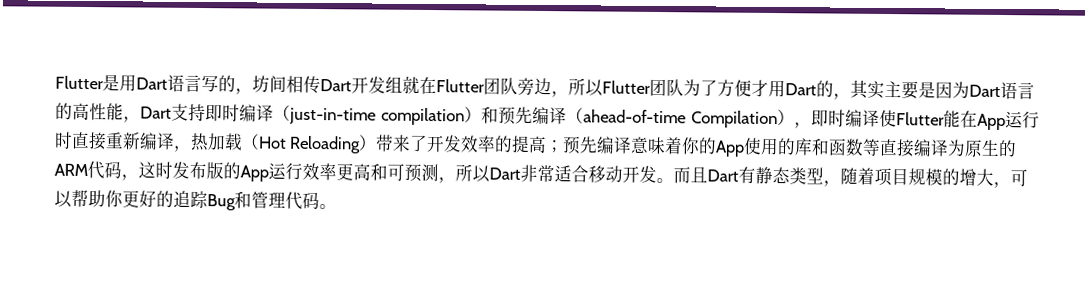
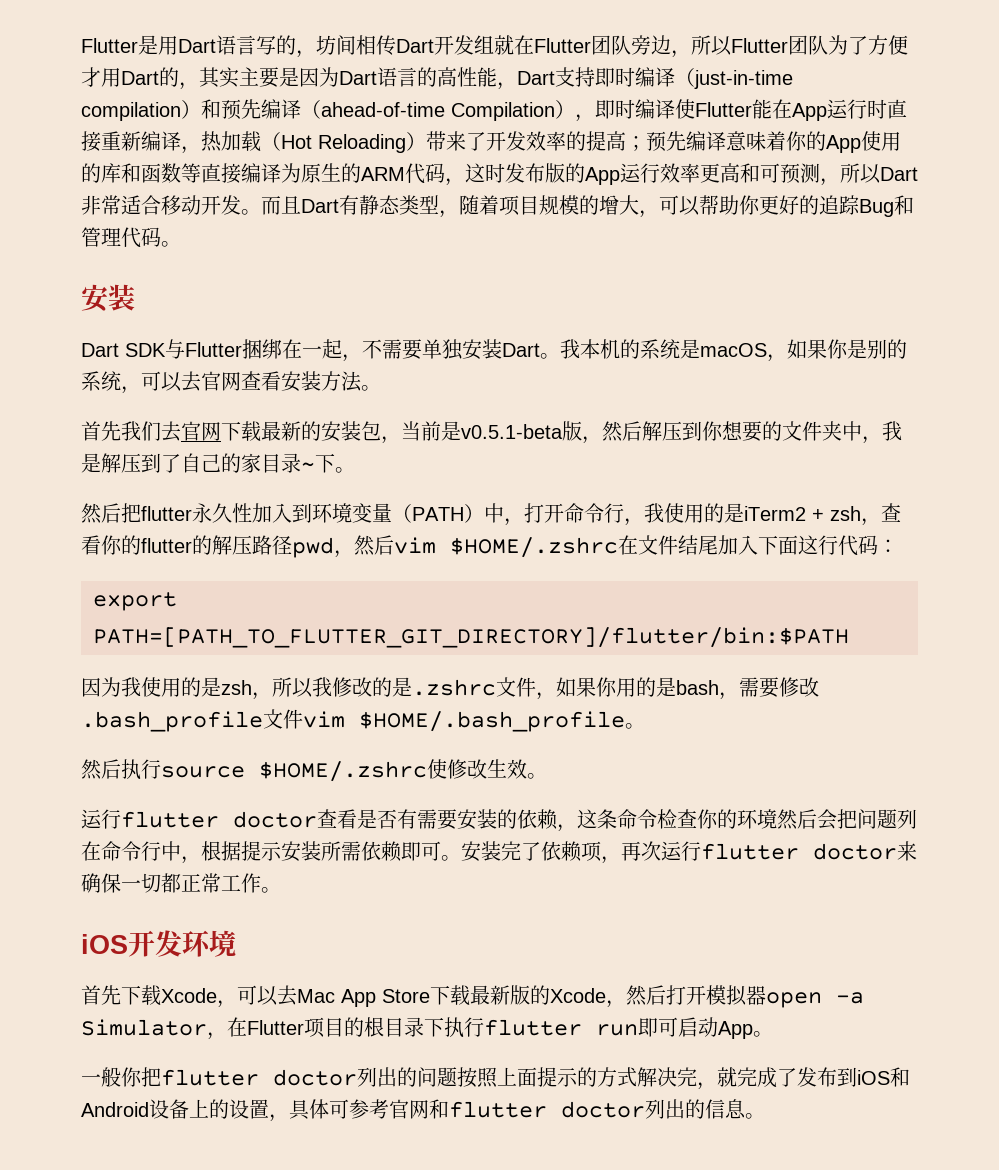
  而且Dart有静态类型，随着项目规模的增大，可以帮助你更好的追踪Bug和管理代码。
+ 安装
+ Dart SDK与Flutter捆绑在一起，不需要单独安装Dart。我本机的系统是macOS，如果你是别的系统，可以去官网查看安装方法。
+ 首先我们去官网下载最新的安装包，当前是v0.5.1-beta版，然后解压到你想要的文件夹中，我是解压到了自己的家目录~下。
+ 然后把flutter永久性加入到环境变量（PATH）中，打开命令行，我使用的是iTerm2 + zsh，查看你的flutter的解压路径pwd，然后vim $HOME/.zshrc在文件结尾加入下面这行代码：
+ export PATH=[PATH_TO_FLUTTER_GIT_DIRECTORY]/flutter/bin:$PATH
+ 因为我使用的是zsh，所以我修改的是.zshrc文件，如果你用的是bash，需要修改.bash_profile文件vim $HOME/.bash_profile。
+ 然后执行source $HOME/.zshrc使修改生效。
+ 运行flutter doctor查看是否有需要安装的依赖，这条命令检查你的环境然后会把问题列在命令行中，根据提示安装所需依赖即可。安装完了依赖项，再次运行flutter doctor来确保一切都正常工作。
+ iOS开发环境
+ 首先下载Xcode，可以去Mac App Store下载最新版的Xcode，然后打开模拟器open -a Simulator，在Flutter项目的根目录下执行flutter run即可启动App。
+ 一般你把flutter doctor列出的问题按照上面提示的方式解决完，就完成了发布到iOS和Android设备上的设置，具体可参考官网和flutter doctor列出的信息。

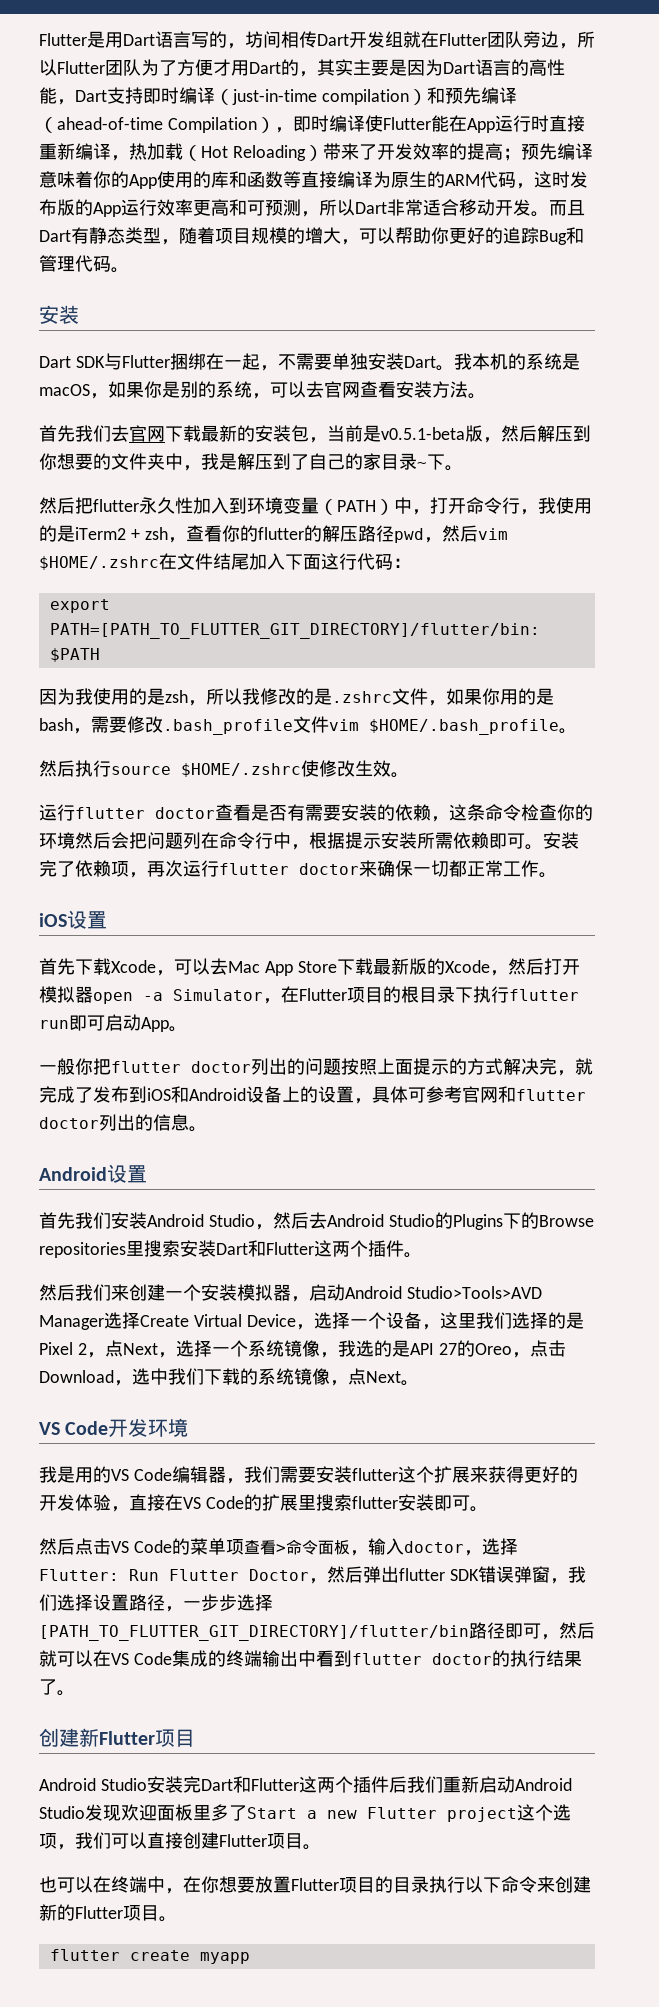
- iOS开发环境
+ iOS设置
+ Android设置
+ 首先我们安装Android Studio，然后去Android Studio的Plugins下的Browse repositories里搜索安装Dart和Flutter这两个插件。
+ 然后我们来创建一个安装模拟器，启动Android Studio>Tools>AVD Manager选择Create Virtual Device，选择一个设备，这里我们选择的是Pixel 2，点Next，选择一个系统镜像，我选的是API 27的Oreo，点击Download，选中我们下载的系统镜像，点Next。
+ VS Code开发环境
+ 我是用的VS Code编辑器，我们需要安装flutter这个扩展来获得更好的开发体验，直接在VS Code的扩展里搜索flutter安装即可。
+ 然后点击VS Code的菜单项查看>命令面板，输入doctor，选择Flutter: Run Flutter Doctor，然后弹出flutter SDK错误弹窗，我们选择设置路径，一步步选择[PATH_TO_FLUTTER_GIT_DIRECTORY]/flutter/bin路径即可，然后就可以在VS Code集成的终端输出中看到flutter doctor的执行结果了。
+ 创建新Flutter项目
+ Android Studio安装完Dart和Flutter这两个插件后我们重新启动Android Studio发现欢迎面板里多了Start a new Flutter project这个选项，我们可以直接创建Flutter项目。
+ 也可以在终端中，在你想要放置Flutter项目的目录执行以下命令来创建新的Flutter项目。
+ flutter create myapp

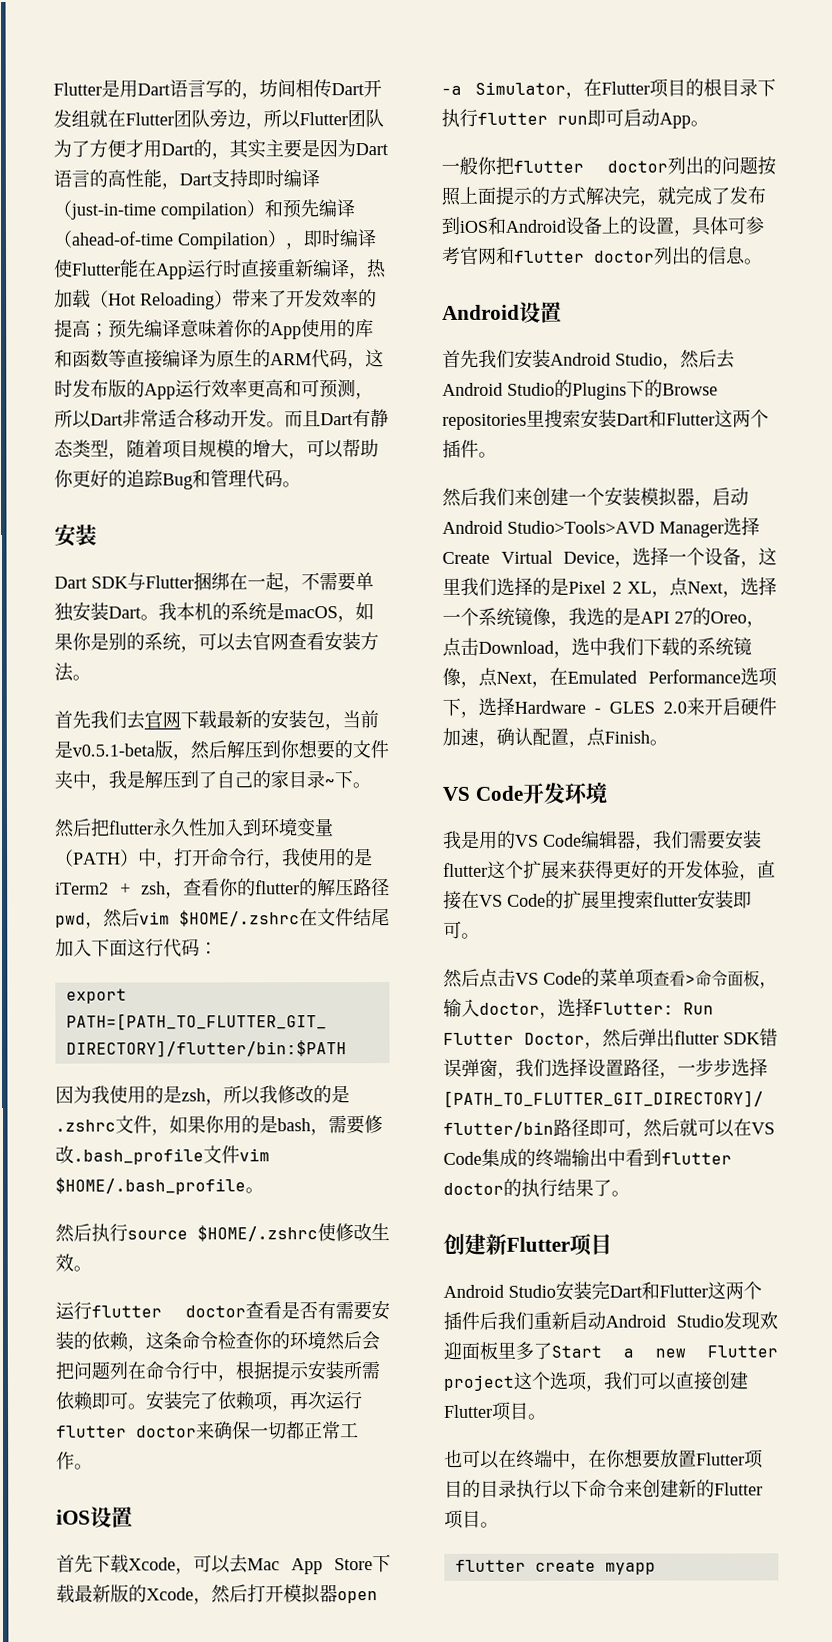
- 然后我们来创建一个安装模拟器，启动Android Studio>Tools>AVD Manager选择Create Virtual Device，选择一个设备，这里我们选择的是Pixel 2，点Next，选择一个系统镜像，我选的是API 27的Oreo，点击Download，选中我们下载的系统镜像，点Next。
+ 然后我们来创建一个安装模拟器，启动Android Studio>Tools>AVD Manager选择Create Virtual Device，选择一个设备，这里我们选择的是Pixel 2 XL，点Next，选择一个系统镜像，我选的是API 27的Oreo，点击Download，选中我们下载的系统镜像，点Next，在Emulated Performance选项下，选择Hardware - GLES 2.0来开启硬件加速，确认配置，点Finish。

